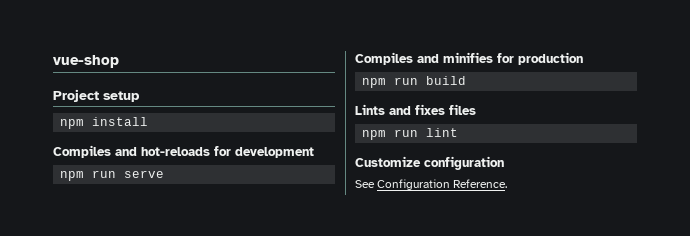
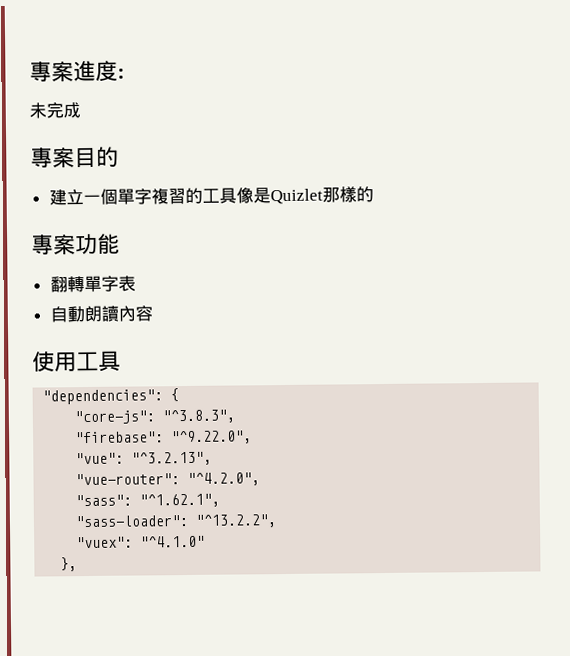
- vue-shop
- Project setup
- npm install
- Compiles and hot-reloads for development
- npm run serve
- Compiles and minifies for production
- npm run build
- Lints and fixes files
- npm run lint
- Customize configuration
- See Configuration Reference.
+ 專案進度:
+ 未完成
+ 專案目的
+ 建立一個單字複習的工具像是Quizlet那樣的
+ 專案功能
+ 翻轉單字表
+ 自動朗讀內容
+ 使用工具
+ "dependencies": {
+ "core-js": "^3.8.3",
+ "firebase": "^9.22.0",
+ "vue": "^3.2.13",
+ "vue-router": "^4.2.0",
+ "sass": "^1.62.1",
+ "sass-loader": "^13.2.2",
+ "vuex": "^4.1.0"
+ },

